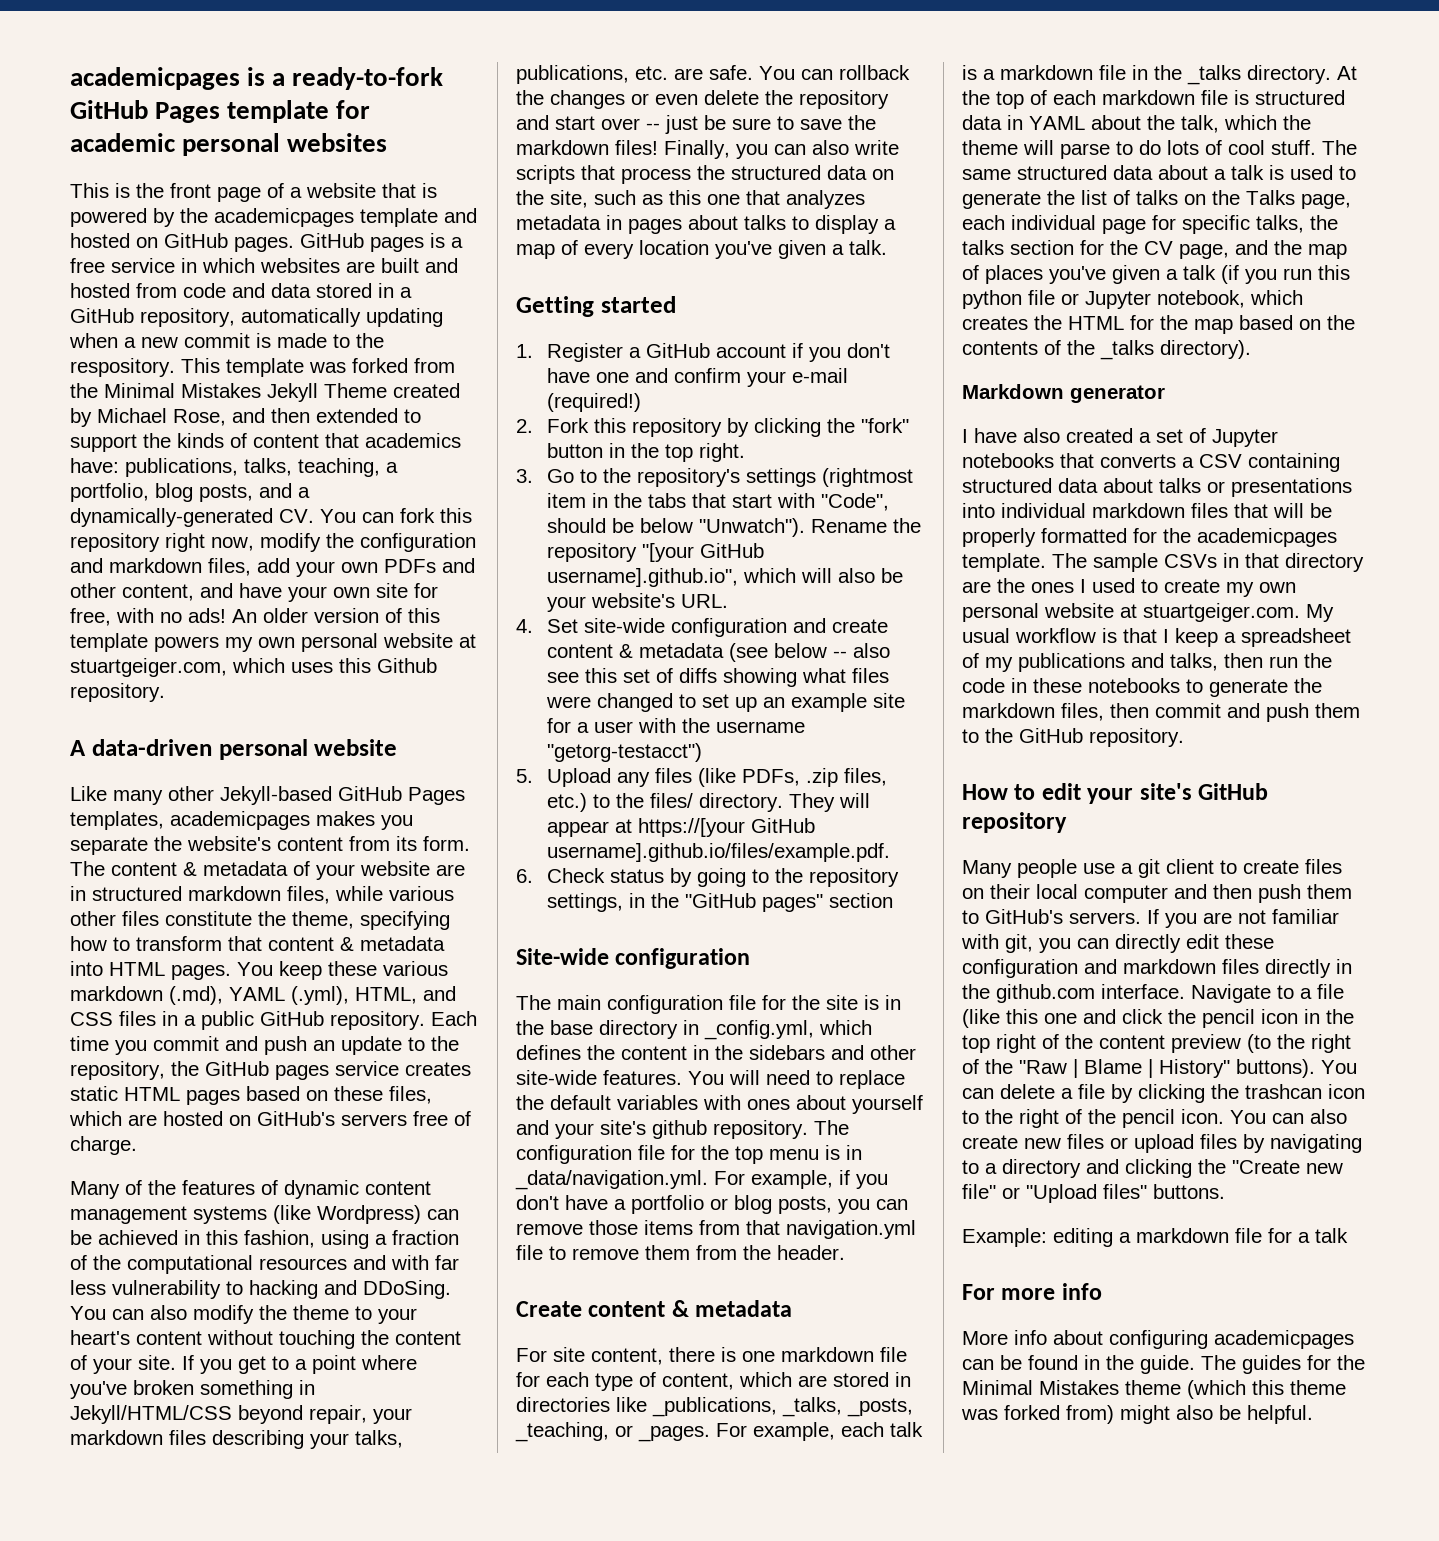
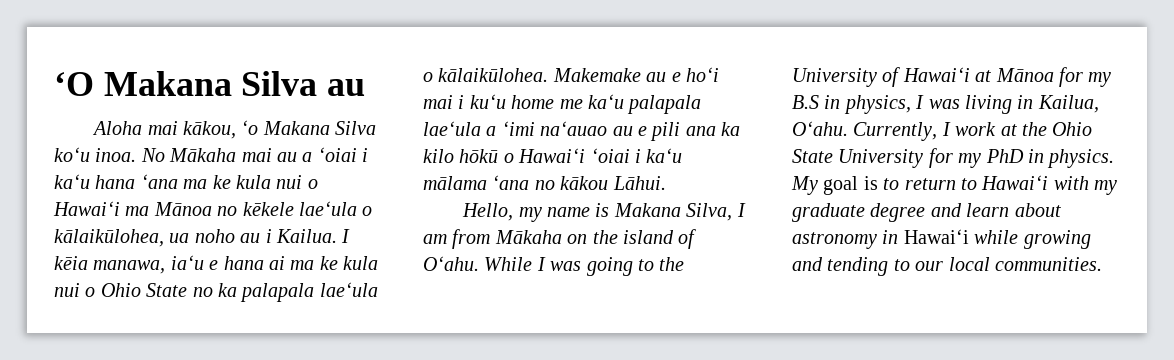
- academicpages is a ready-to-fork GitHub Pages template for academic personal websites
- This is the front page of a website that is powered by the academicpages template and hosted on GitHub pages. GitHub pages is a free service in which websites are built and hosted from code and data stored in a GitHub repository, automatically updating when a new commit is made to the respository. This template was forked from the Minimal Mistakes Jekyll Theme created by Michael Rose, and then extended to support the kinds of content that academics have: publications, talks, teaching, a portfolio, blog posts, and a dynamically-generated CV. You can fork this repository right now, modify the configuration and markdown files, add your own PDFs and other content, and have your own site for free, with no ads! An older version of this template powers my own personal website at stuartgeiger.com, which uses this Github repository.
- A data-driven personal website
- Like many other Jekyll-based GitHub Pages templates, academicpages makes you separate the website's content from its form. The content & metadata of your website are in structured markdown files, while various other files constitute the theme, specifying how to transform that content & metadata into HTML pages. You keep these various markdown (.md), YAML (.yml), HTML, and CSS files in a public GitHub repository. Each time you commit and push an update to the repository, the GitHub pages service creates static HTML pages based on these files, which are hosted on GitHub's servers free of charge.
- Many of the features of dynamic content management systems (like Wordpress) can be achieved in this fashion, using a fraction of the computational resources and with far less vulnerability to hacking and DDoSing. You can also modify the theme to your heart's content without touching the content of your site. If you get to a point where you've broken something in Jekyll/HTML/CSS beyond repair, your markdown files describing your talks, publications, etc. are safe. You can rollback the changes or even delete the repository and start over -- just be sure to save the markdown files! Finally, you can also write scripts that process the structured data on the site, such as this one that analyzes metadata in pages about talks to display a map of every location you've given a talk.
- Getting started
- 1. Register a GitHub account if you don't have one and confirm your e-mail (required!)
- 2. Fork this repository by clicking the "fork" button in the top right.
- 3. Go to the repository's settings (rightmost item in the tabs that start with "Code", should be below "Unwatch"). Rename the repository "[your GitHub username].github.io", which will also be your website's URL.
- 4. Set site-wide configuration and create content & metadata (see below -- also see this set of diffs showing what files were changed to set up an example site for a user with the username "getorg-testacct")
- 5. Upload any files (like PDFs, .zip files, etc.) to the files/ directory. They will appear at https://[your GitHub username].github.io/files/example.pdf.
- 6. Check status by going to the repository settings, in the "GitHub pages" section
- Site-wide configuration
- The main configuration file for the site is in the base directory in _config.yml, which defines the content in the sidebars and other site-wide features. You will need to replace the default variables with ones about yourself and your site's github repository. The configuration file for the top menu is in _data/navigation.yml. For example, if you don't have a portfolio or blog posts, you can remove those items from that navigation.yml file to remove them from the header.
- Create content & metadata
- For site content, there is one markdown file for each type of content, which are stored in directories like _publications, _talks, _posts, _teaching, or _pages. For example, each talk is a markdown file in the _talks directory. At the top of each markdown file is structured data in YAML about the talk, which the theme will parse to do lots of cool stuff. The same structured data about a talk is used to generate the list of talks on the Talks page, each individual page for specific talks, the talks section for the CV page, and the map of places you've given a talk (if you run this python file or Jupyter notebook, which creates the HTML for the map based on the contents of the _talks directory).
- Markdown generator
- I have also created a set of Jupyter notebooks that converts a CSV containing structured data about talks or presentations into individual markdown files that will be properly formatted for the academicpages template. The sample CSVs in that directory are the ones I used to create my own personal website at stuartgeiger.com. My usual workflow is that I keep a spreadsheet of my publications and talks, then run the code in these notebooks to generate the markdown files, then commit and push them to the GitHub repository.
- How to edit your site's GitHub repository
- Many people use a git client to create files on their local computer and then push them to GitHub's servers. If you are not familiar with git, you can directly edit these configuration and markdown files directly in the github.com interface. Navigate to a file (like this one and click the pencil icon in the top right of the content preview (to the right of the "Raw | Blame | History" buttons). You can delete a file by clicking the trashcan icon to the right of the pencil icon. You can also create new files or upload files by navigating to a directory and clicking the "Create new file" or "Upload files" buttons.
- Example: editing a markdown file for a talk
- For more info
- More info about configuring academicpages can be found in the guide. The guides for the Minimal Mistakes theme (which this theme was forked from) might also be helpful.
+ ʻO Makana Silva au
+ Aloha mai kākou, ʻo Makana Silva koʻu inoa. No Mākaha mai au a ʻoiai i kaʻu hana ʻana ma ke kula nui o Hawaiʻi ma Mānoa no kēkele laeʻula o kālaikūlohea, ua noho au i Kailua. I kēia manawa, iaʻu e hana ai ma ke kula nui o Ohio State no ka palapala laeʻula o kālaikūlohea. Makemake au e hoʻi mai i kuʻu home me kaʻu palapala laeʻula a ʻimi naʻauao au e pili ana ka kilo hōkū o Hawaiʻi ʻoiai i kaʻu mālama ʻana no kākou Lāhui.
+ Hello, my name is Makana Silva, I am from Mākaha on the island of Oʻahu. While I was going to the University of Hawaiʻi at Mānoa for my B.S in physics, I was living in Kailua, Oʻahu. Currently, I work at the Ohio State University for my PhD in physics. My goal is to return to Hawaiʻi with my graduate degree and learn about astronomy in Hawaiʻi while growing and tending to our local communities.

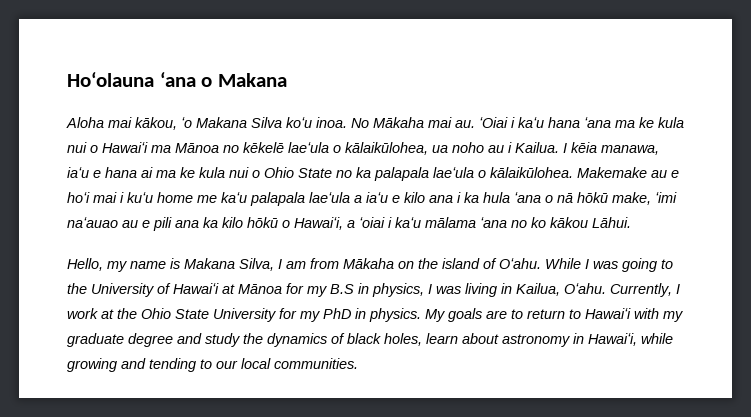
- ʻO Makana Silva au
+ Hoʻolauna ʻana o Makana
- No Mākaha mai au a ʻoiai i kaʻu hana ʻana ma ke kula nui o Hawaiʻi ma Mānoa no kēkele laeʻula o kālaikūlohea, ua noho au i Kailua.
+ No Mākaha mai au. ʻOiai i kaʻu hana ʻana ma ke kula nui o Hawaiʻi ma Mānoa no kēkelē laeʻula o kālaikūlohea, ua noho au i Kailua.
- Makemake au e hoʻi mai i kuʻu home me kaʻu palapala laeʻula a ʻimi naʻauao au e pili ana ka kilo hōkū o Hawaiʻi ʻoiai i kaʻu mālama ʻana no kākou Lāhui.
+ Makemake au e hoʻi mai i kuʻu home me kaʻu palapala laeʻula a iaʻu e kilo ana i ka hula ʻana o nā hōkū make, ʻimi naʻauao au e pili ana ka kilo hōkū o Hawaiʻi, a ʻoiai i kaʻu mālama ʻana no ko kākou Lāhui.
- My goal is to return to Hawaiʻi with my graduate degree and learn about astronomy in Hawaiʻi while growing and tending to our local communities.
+ My goals are to return to Hawaiʻi with my graduate degree and study the dynamics of black holes, learn about astronomy in Hawaiʻi, while growing and tending to our local communities.

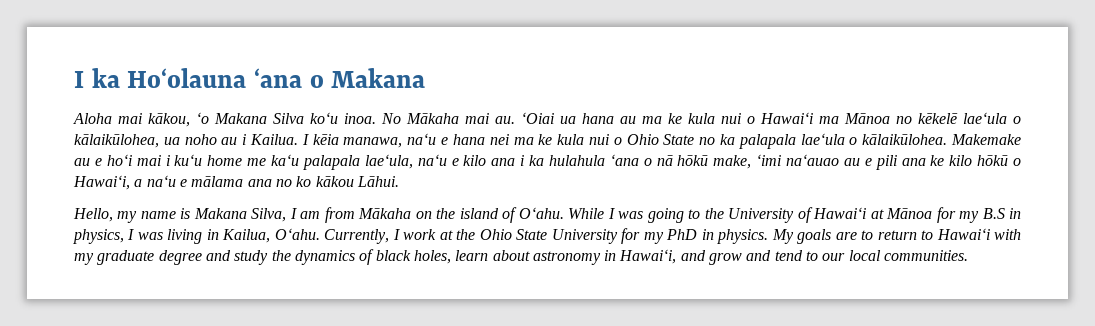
- Hoʻolauna ʻana o Makana
+ I ka Hoʻolauna ʻana o Makana
- ʻOiai i kaʻu hana ʻana ma ke kula nui o Hawaiʻi ma Mānoa no kēkelē laeʻula o kālaikūlohea, ua noho au i Kailua.
+ ʻOiai ua hana au ma ke kula nui o Hawaiʻi ma Mānoa no kēkelē laeʻula o kālaikūlohea, ua noho au i Kailua.
- I kēia manawa, iaʻu e hana ai ma ke kula nui o Ohio State no ka palapala laeʻula o kālaikūlohea.
+ I kēia manawa, naʻu e hana nei ma ke kula nui o Ohio State no ka palapala laeʻula o kālaikūlohea.
- Makemake au e hoʻi mai i kuʻu home me kaʻu palapala laeʻula a iaʻu e kilo ana i ka hula ʻana o nā hōkū make, ʻimi naʻauao au e pili ana ka kilo hōkū o Hawaiʻi, a ʻoiai i kaʻu mālama ʻana no ko kākou Lāhui.
+ Makemake au e hoʻi mai i kuʻu home me kaʻu palapala laeʻula, naʻu e kilo ana i ka hulahula ʻana o nā hōkū make, ʻimi naʻauao au e pili ana ke kilo hōkū o Hawaiʻi, a naʻu e mālama ana no ko kākou Lāhui.
- My goals are to return to Hawaiʻi with my graduate degree and study the dynamics of black holes, learn about astronomy in Hawaiʻi, while growing and tending to our local communities.
+ My goals are to return to Hawaiʻi with my graduate degree and study the dynamics of black holes, learn about astronomy in Hawaiʻi, and grow and tend to our local communities.

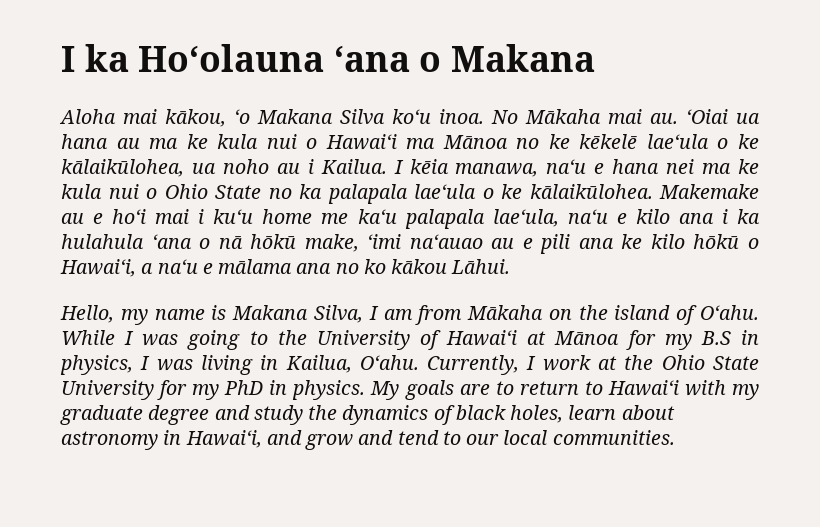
- ʻOiai ua hana au ma ke kula nui o Hawaiʻi ma Mānoa no kēkelē laeʻula o kālaikūlohea, ua noho au i Kailua.
+ ʻOiai ua hana au ma ke kula nui o Hawaiʻi ma Mānoa no ke kēkelē laeʻula o ke kālaikūlohea, ua noho au i Kailua.
- I kēia manawa, naʻu e hana nei ma ke kula nui o Ohio State no ka palapala laeʻula o kālaikūlohea.
+ I kēia manawa, naʻu e hana nei ma ke kula nui o Ohio State no ka palapala laeʻula o ke kālaikūlohea.

